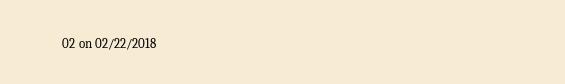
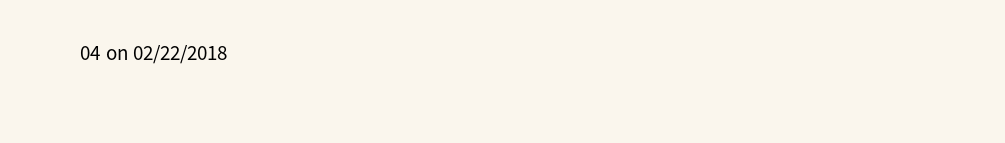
- 02 on 02/22/2018
+ 04 on 02/22/2018

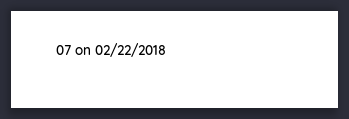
- 04 on 02/22/2018
+ 07 on 02/22/2018

